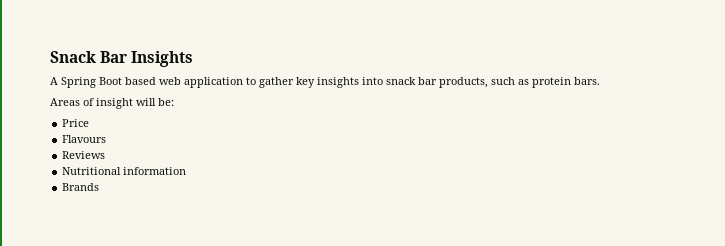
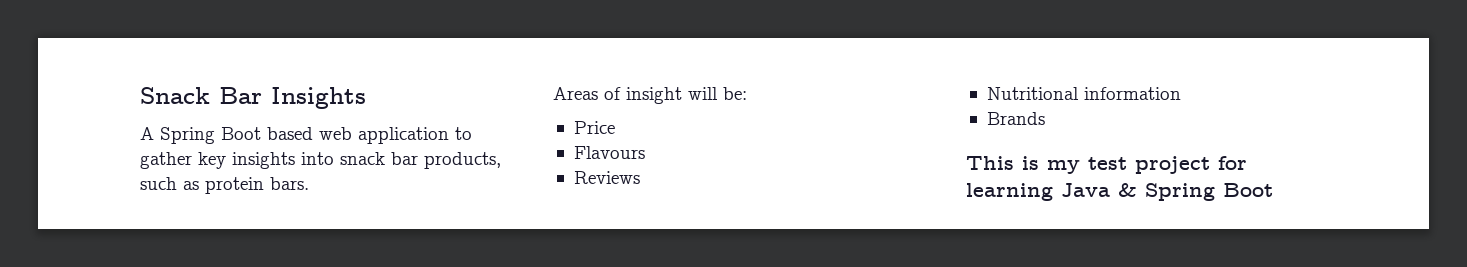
+ This is my test project for learning Java & Spring Boot

